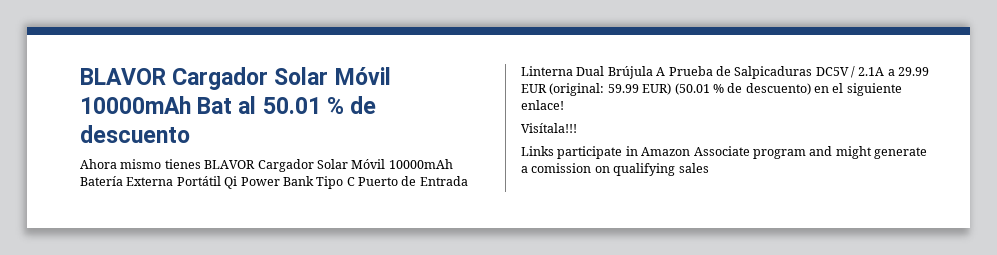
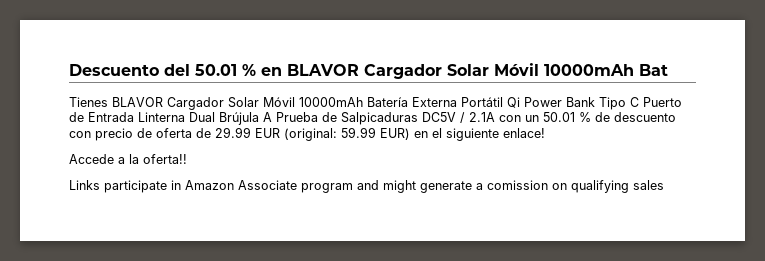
- BLAVOR Cargador Solar Móvil 10000mAh Bat al 50.01 % de descuento
- Ahora mismo tienes BLAVOR Cargador Solar Móvil 10000mAh Batería Externa Portátil Qi Power Bank Tipo C Puerto de Entrada Linterna Dual Brújula A Prueba de Salpicaduras DC5V / 2.1A a 29.99 EUR (original: 59.99 EUR) (50.01 % de descuento) en el siguiente enlace!
+ Descuento del 50.01 % en BLAVOR Cargador Solar Móvil 10000mAh Bat
+ Tienes BLAVOR Cargador Solar Móvil 10000mAh Batería Externa Portátil Qi Power Bank Tipo C Puerto de Entrada Linterna Dual Brújula A Prueba de Salpicaduras DC5V / 2.1A con un 50.01 % de descuento con precio de oferta de 29.99 EUR (original: 59.99 EUR) en el siguiente enlace!
- Visítala!!!
+ Accede a la oferta!!

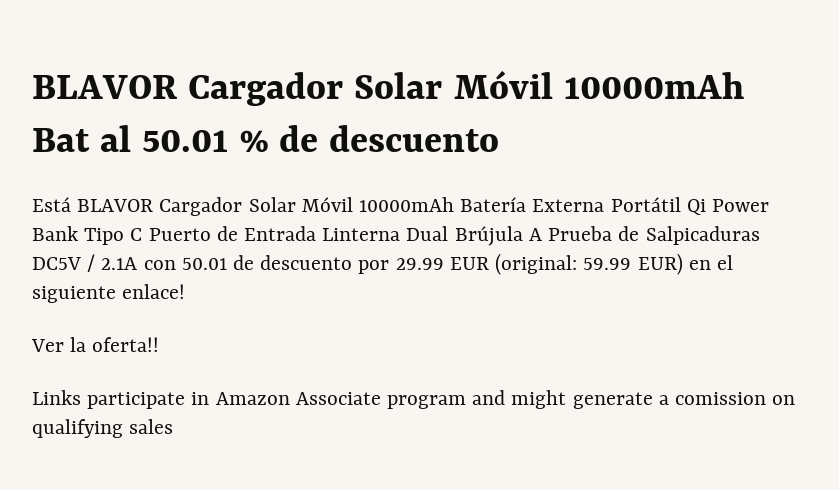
- Descuento del 50.01 % en BLAVOR Cargador Solar Móvil 10000mAh Bat
- Tienes BLAVOR Cargador Solar Móvil 10000mAh Batería Externa Portátil Qi Power Bank Tipo C Puerto de Entrada Linterna Dual Brújula A Prueba de Salpicaduras DC5V / 2.1A con un 50.01 % de descuento con precio de oferta de 29.99 EUR (original: 59.99 EUR) en el siguiente enlace!
+ BLAVOR Cargador Solar Móvil 10000mAh Bat al 50.01 % de descuento
+ Está BLAVOR Cargador Solar Móvil 10000mAh Batería Externa Portátil Qi Power Bank Tipo C Puerto de Entrada Linterna Dual Brújula A Prueba de Salpicaduras DC5V / 2.1A con 50.01 de descuento por 29.99 EUR (original: 59.99 EUR) en el siguiente enlace!
- Accede a la oferta!!
+ Ver la oferta!!

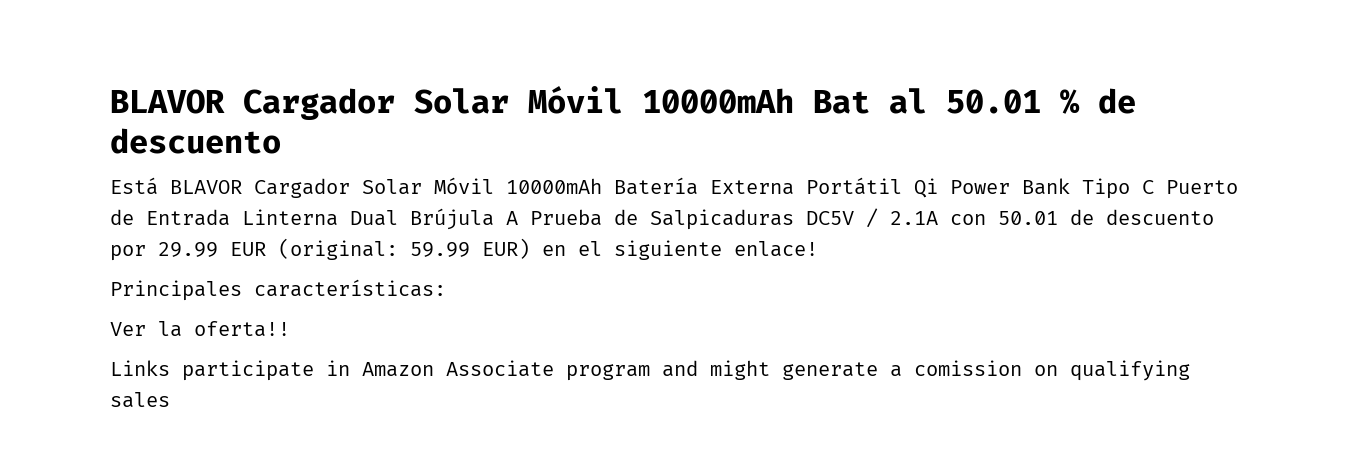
+ Principales características:

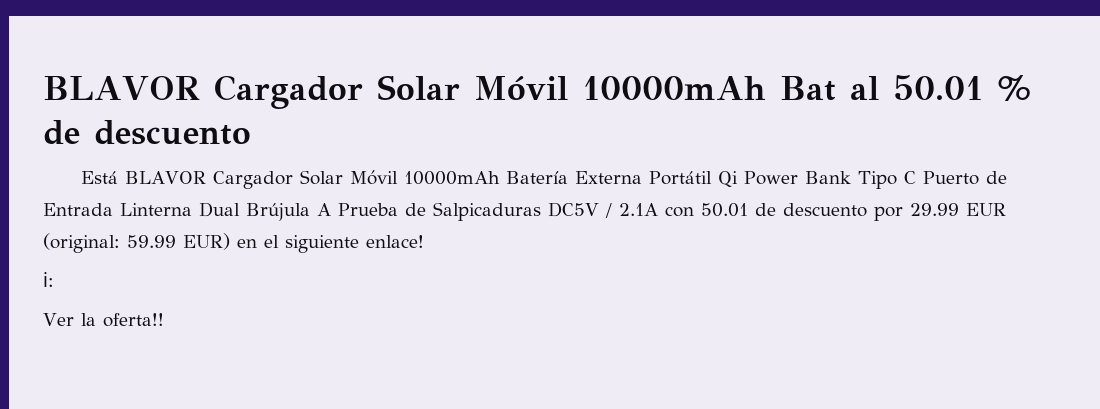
- Principales características:
+ ℹ:
- Links participate in Amazon Associate program and might generate a comission on qualifying sales

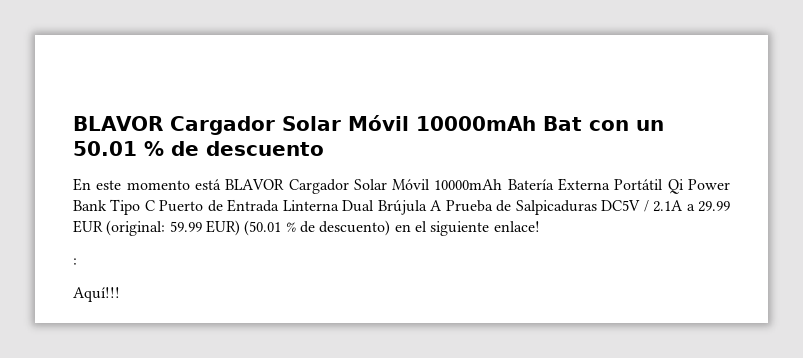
- BLAVOR Cargador Solar Móvil 10000mAh Bat al 50.01 % de descuento
+ BLAVOR Cargador Solar Móvil 10000mAh Bat con un 50.01 % de descuento
- Está BLAVOR Cargador Solar Móvil 10000mAh Batería Externa Portátil Qi Power Bank Tipo C Puerto de Entrada Linterna Dual Brújula A Prueba de Salpicaduras DC5V / 2.1A con 50.01 de descuento por 29.99 EUR (original: 59.99 EUR) en el siguiente enlace!
+ En este momento está BLAVOR Cargador Solar Móvil 10000mAh Batería Externa Portátil Qi Power Bank Tipo C Puerto de Entrada Linterna Dual Brújula A Prueba de Salpicaduras DC5V / 2.1A a 29.99 EUR (original: 59.99 EUR) (50.01 % de descuento) en el siguiente enlace!
- ℹ:
- Ver la oferta!!
+ :
+ Aquí!!!

